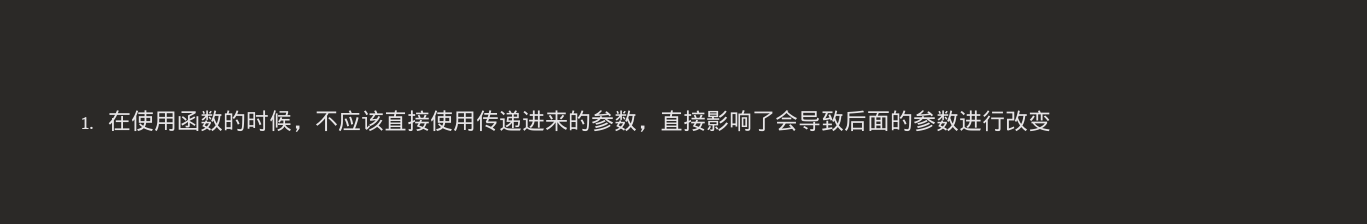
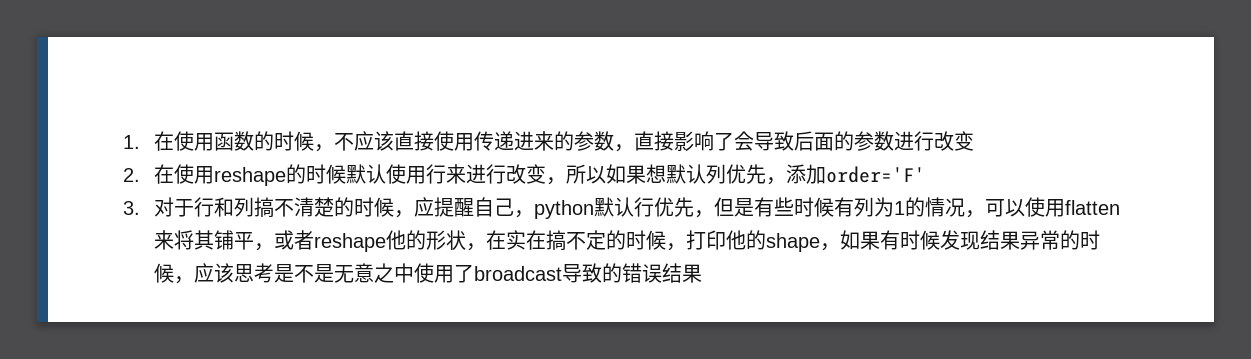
+ 2.在使用reshape的时候默认使用行来进行改变，所以如果想默认列优先，添加order='F'
+ 3.对于行和列搞不清楚的时候，应提醒自己，python默认行优先，但是有些时候有列为1的情况，可以使用flatten来将其铺平，或者reshape他的形状，在实在搞不定的时候，打印他的shape，如果有时候发现结果异常的时候，应该思考是不是无意之中使用了broadcast导致的错误结果

